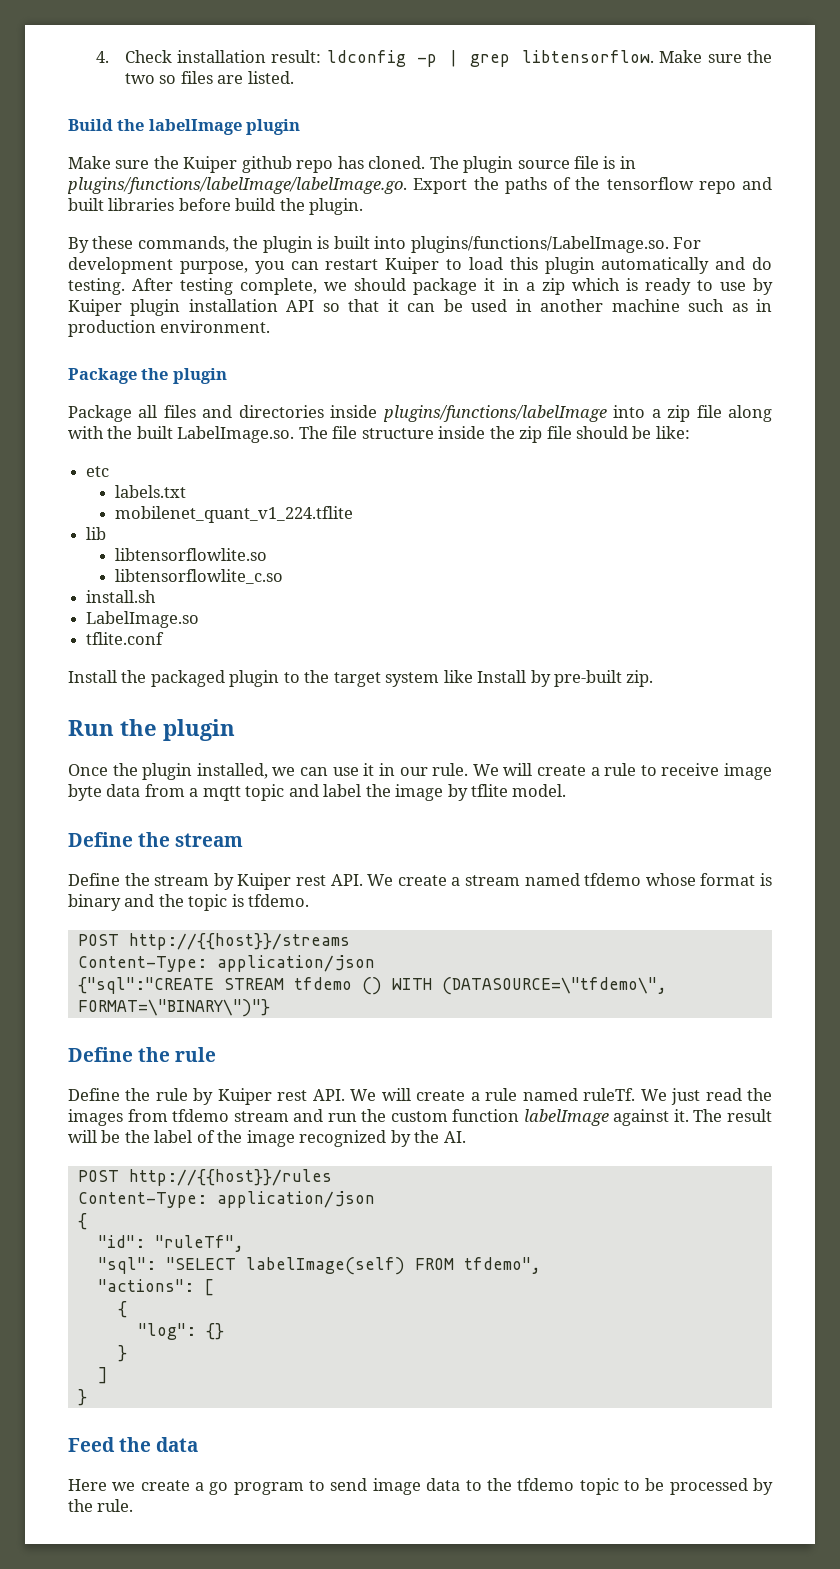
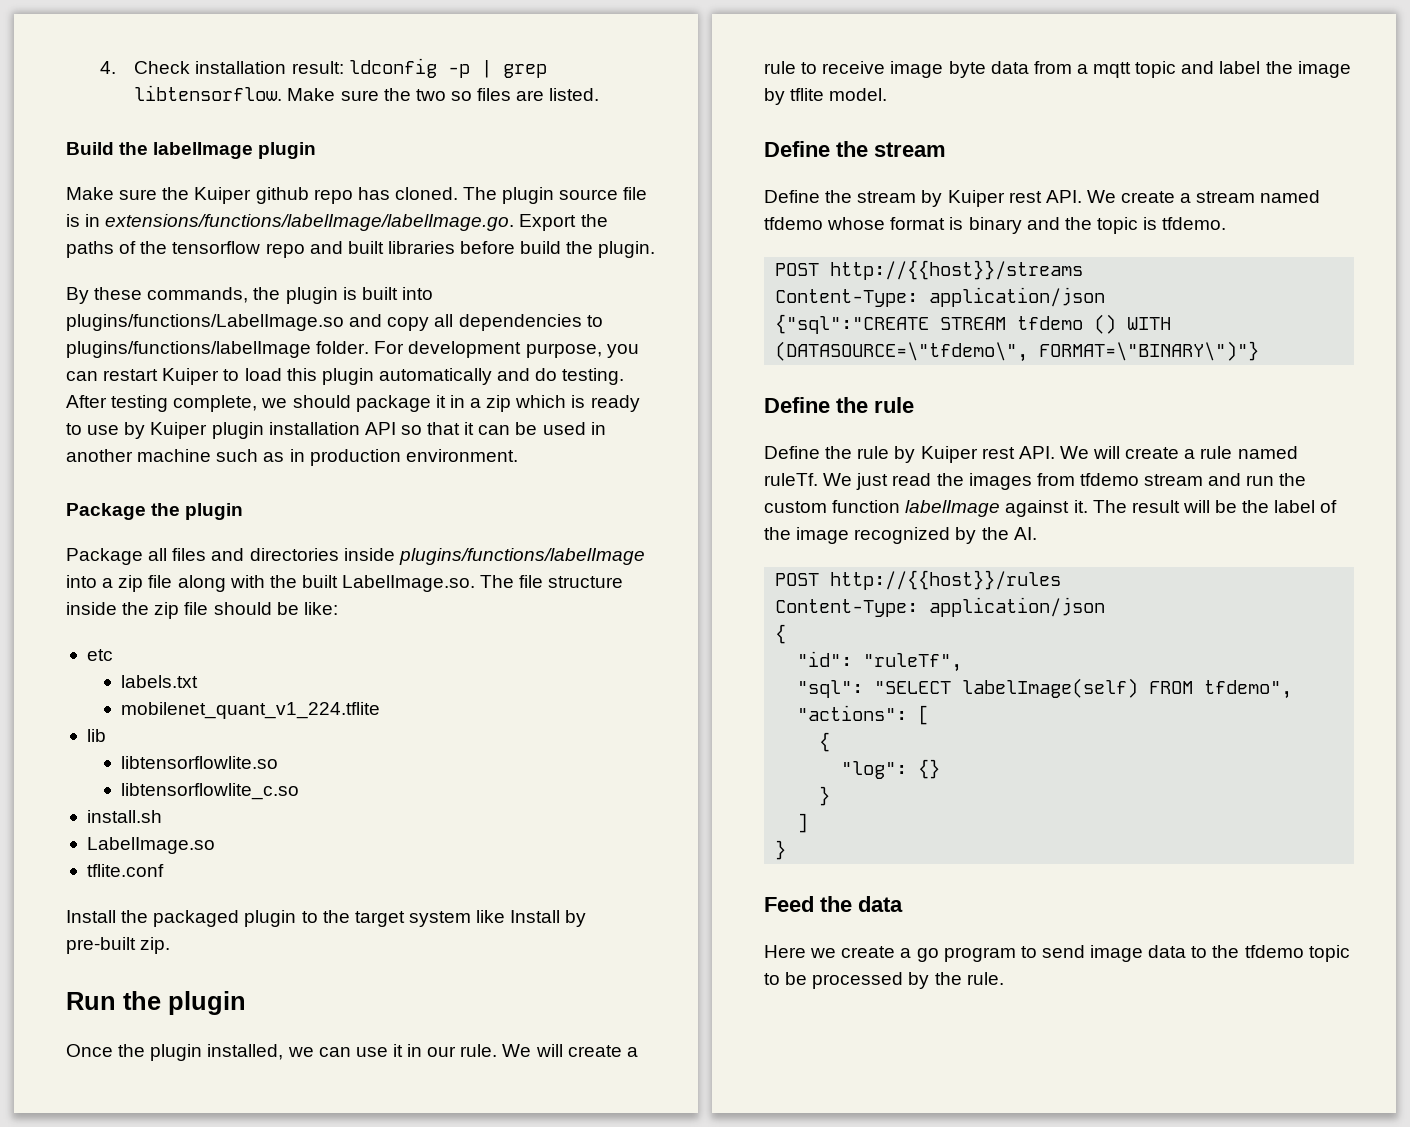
- The plugin source file is in plugins/functions/labelImage/labelImage.go. Export the paths of the tensorflow repo and built libraries before build the plugin.
+ The plugin source file is in extensions/functions/labelImage/labelImage.go. Export the paths of the tensorflow repo and built libraries before build the plugin.
- By these commands, the plugin is built into plugins/functions/LabelImage.so. For development purpose, you can restart Kuiper to load this plugin automatically and do testing.
+ By these commands, the plugin is built into plugins/functions/LabelImage.so and copy all dependencies to plugins/functions/labelImage folder. For development purpose, you can restart Kuiper to load this plugin automatically and do testing.

